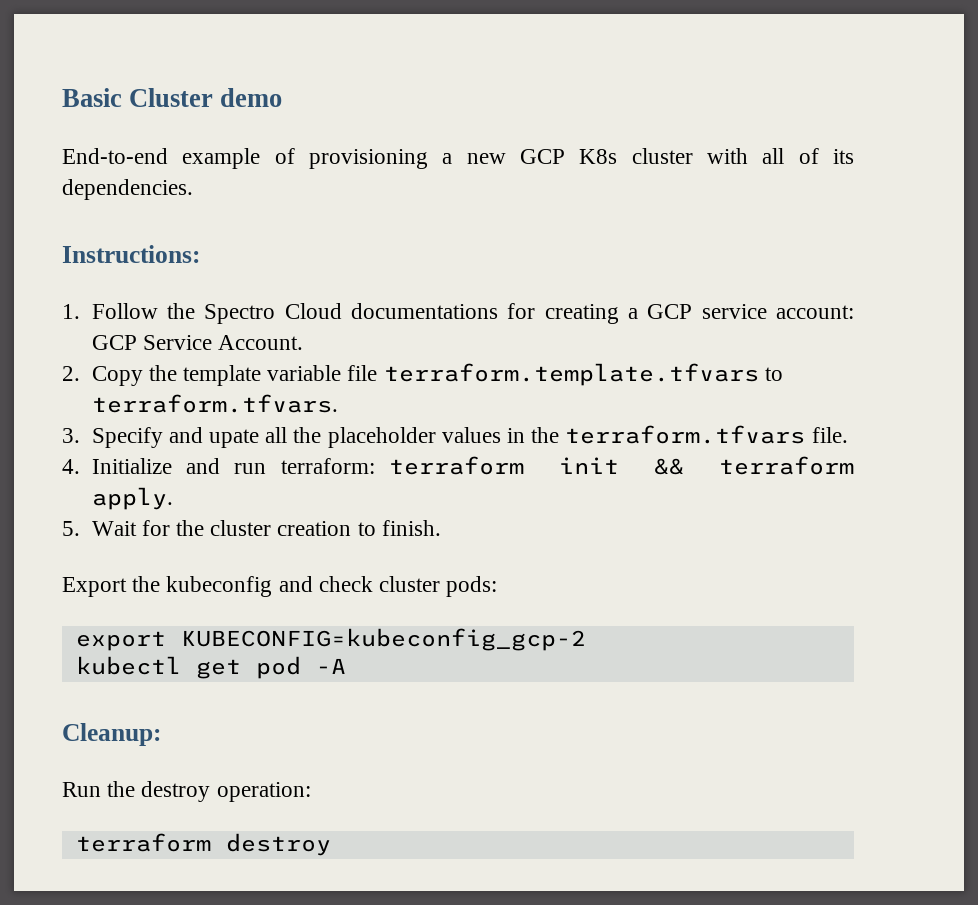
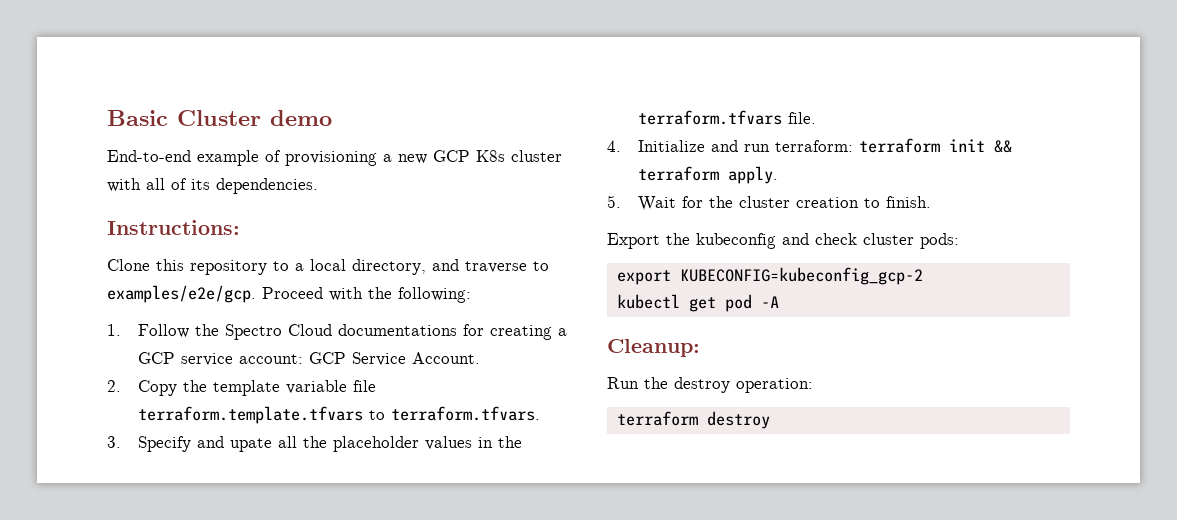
+ Clone this repository to a local directory, and traverse to examples/e2e/gcp. Proceed with the following:

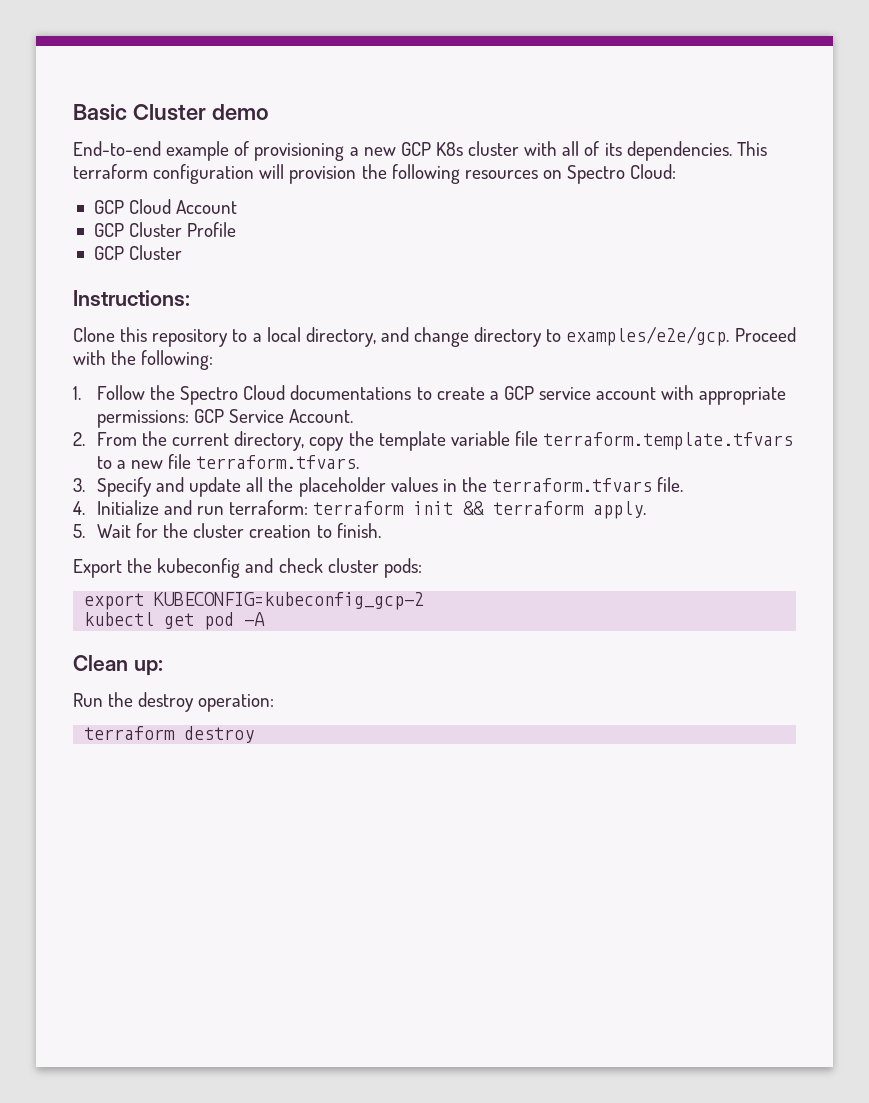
+ This terraform configuration will provision the following resources on Spectro Cloud:
+ GCP Cloud Account
+ GCP Cluster Profile
+ GCP Cluster
- Clone this repository to a local directory, and traverse to examples/e2e/gcp.
+ Clone this repository to a local directory, and change directory to examples/e2e/gcp.
- 1. Follow the Spectro Cloud documentations for creating a GCP service account: GCP Service Account.
+ 1. Follow the Spectro Cloud documentations to create a GCP service account with appropriate permissions: GCP Service Account.
- 2. Copy the template variable file terraform.template.tfvars to terraform.tfvars.
+ 2. From the current directory, copy the template variable file terraform.template.tfvars to a new file terraform.tfvars.
- 3. Specify and upate all the placeholder values in the terraform.tfvars file.
+ 3. Specify and update all the placeholder values in the terraform.tfvars file.
- Cleanup:
+ Clean up:

